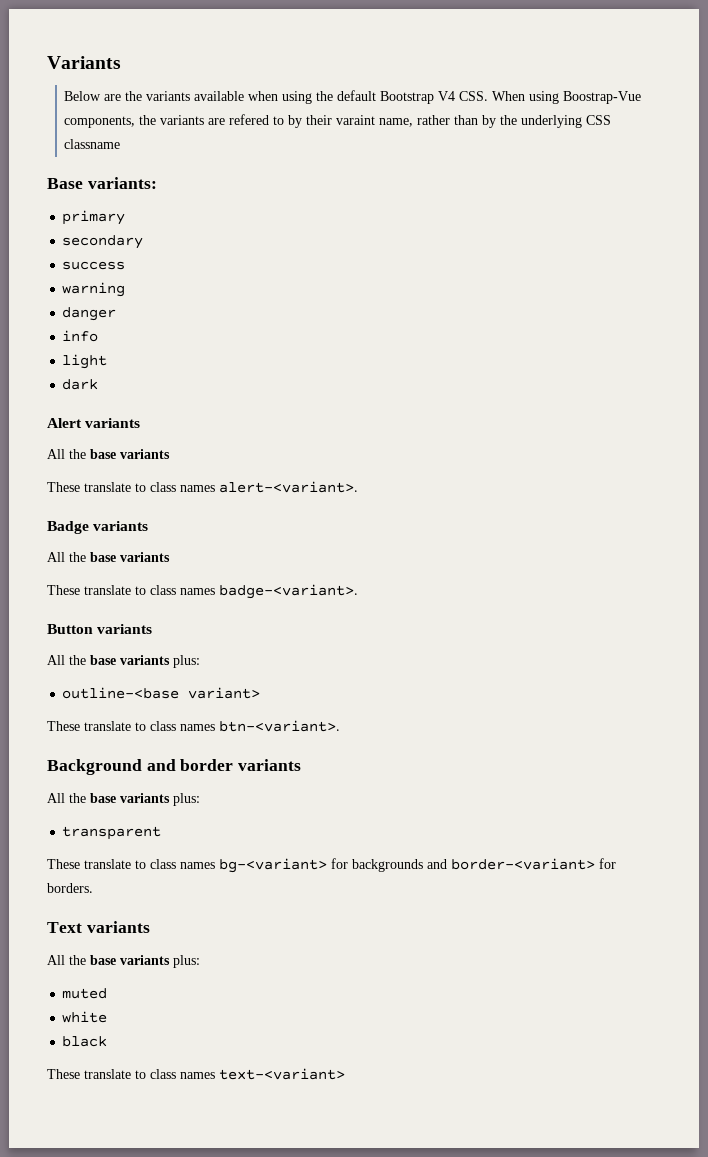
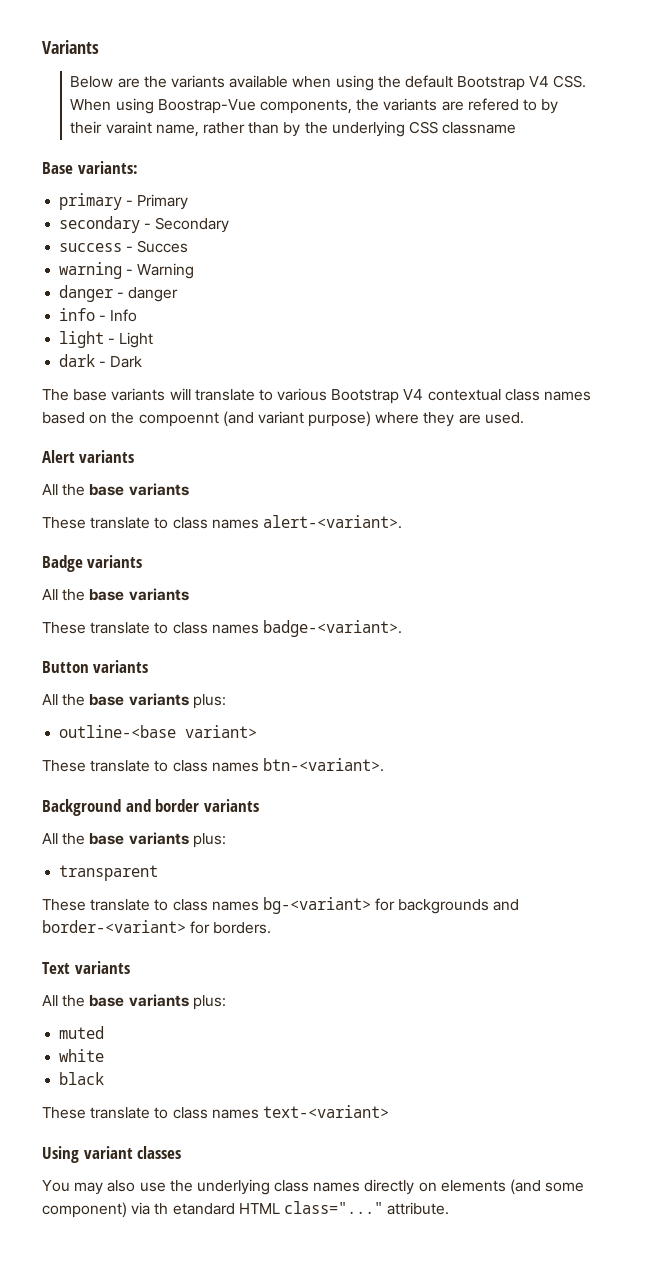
- primary
+ primary - Primary
- secondary
+ secondary - Secondary
- success
+ success - Succes
- warning
- danger
+ warning - Warning
+ danger - danger
- info
+ info - Info
- light
+ light - Light
- dark
+ dark - Dark
+ The base variants will translate to various Bootstrap V4 contextual class names based on the compoennt (and variant purpose) where they are used.
+ Using variant classes
+ You may also use the underlying class names directly on elements (and some component) via th etandard HTML class="..." attribute.

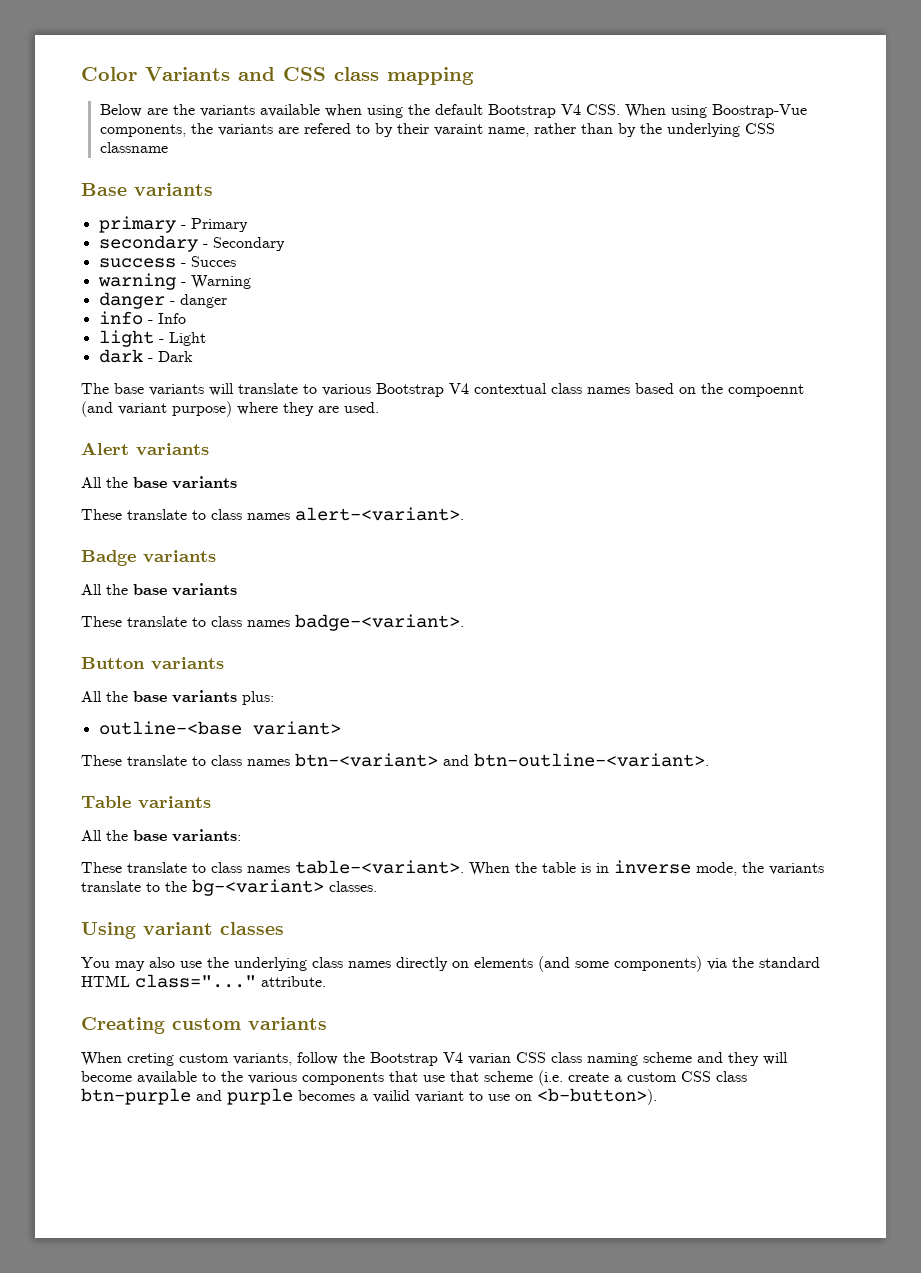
- Variants
+ Color Variants and CSS class mapping
- Base variants:
+ Base variants
- These translate to class names btn-<variant>.
- Background and border variants
- All the base variants plus:
- transparent
- These translate to class names bg-<variant> for backgrounds and border-<variant> for borders.
- Text variants
- All the base variants plus:
- muted
- white
- black
- These translate to class names text-<variant>
+ These translate to class names btn-<variant> and btn-outline-<variant>.
+ Table variants
+ All the base variants:
+ These translate to class names table-<variant>. When the table is in inverse mode, the variants translate to the bg-<variant> classes.
- You may also use the underlying class names directly on elements (and some component) via th etandard HTML class="..." attribute.
+ You may also use the underlying class names directly on elements (and some components) via the standard HTML class="..." attribute.
+ Creating custom variants
+ When creting custom variants, follow the Bootstrap V4 varian CSS class naming scheme and they will become available to the various components that use that scheme (i.e. create a custom CSS class btn-purple and purple becomes a vailid variant to use on <b-button>).

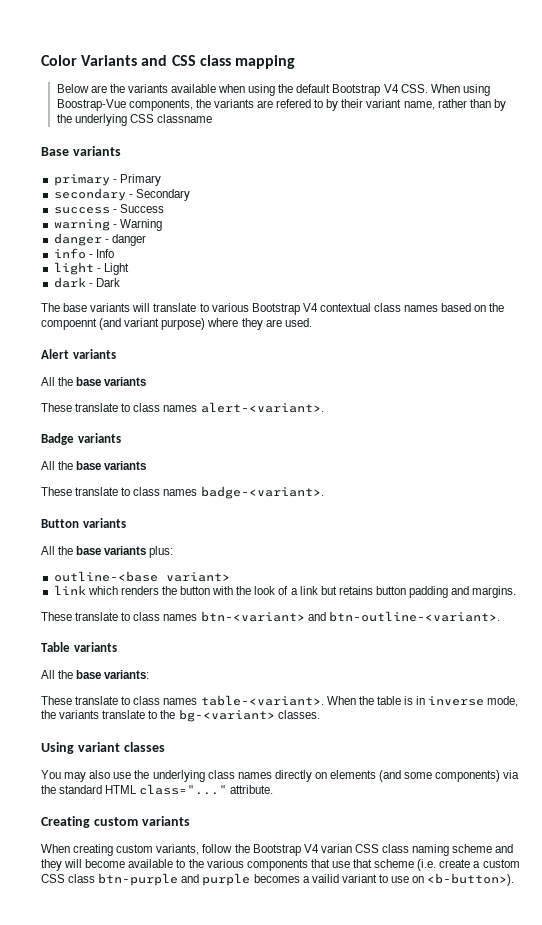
- Below are the variants available when using the default Bootstrap V4 CSS. When using Boostrap-Vue components, the variants are refered to by their varaint name, rather than by the underlying CSS classname
+ Below are the variants available when using the default Bootstrap V4 CSS. When using Boostrap-Vue components, the variants are refered to by their variant name, rather than by the underlying CSS classname
- success - Succes
+ success - Success
+ link which renders the button with the look of a link but retains button padding and margins.
- When creting custom variants, follow the Bootstrap V4 varian CSS class naming scheme and they will become available to the various components that use that scheme (i.e. create a custom CSS class btn-purple and purple becomes a vailid variant to use on <b-button>).
+ When creating custom variants, follow the Bootstrap V4 varian CSS class naming scheme and they will become available to the various components that use that scheme (i.e. create a custom CSS class btn-purple and purple becomes a vailid variant to use on <b-button>).

